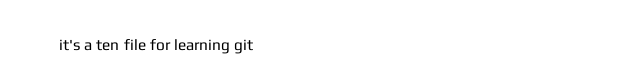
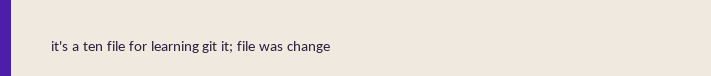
- it's a ten file for learning git
+ it's a ten file for learning git it; file was change

